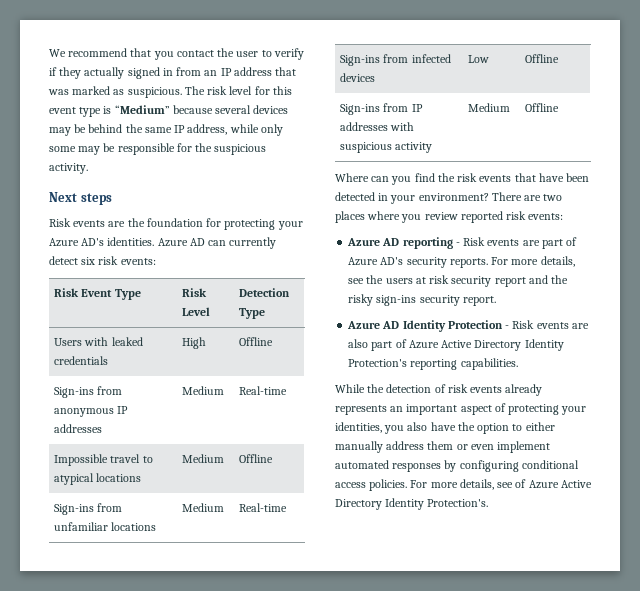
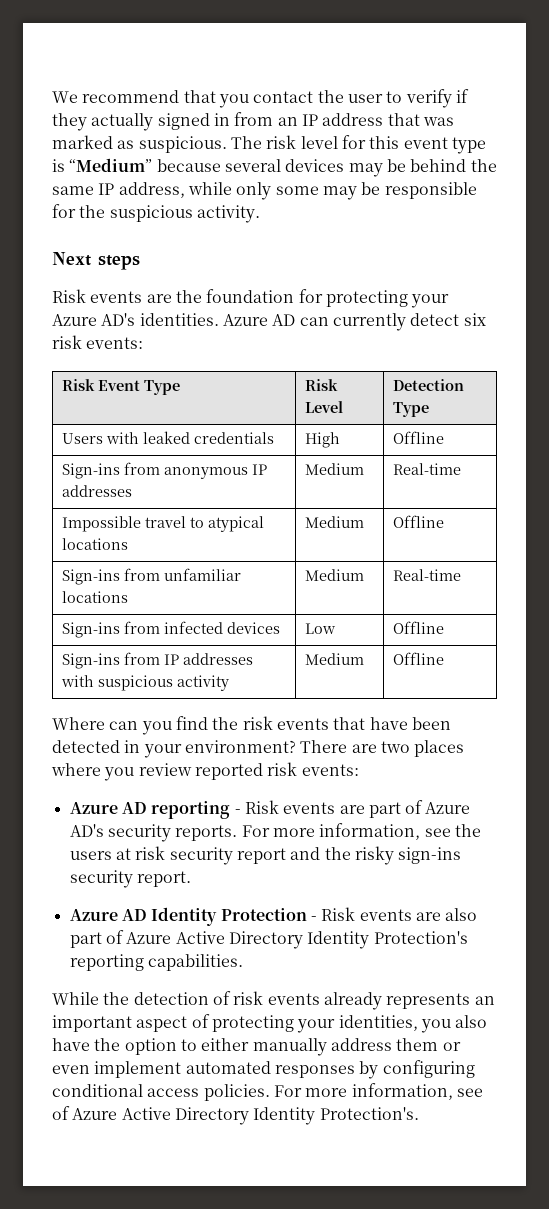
- For more details, see the users at risk security report and the risky sign-ins security report.
+ For more information, see the users at risk security report and the risky sign-ins security report.
- For more details, see of Azure Active Directory Identity Protection's.
+ For more information, see of Azure Active Directory Identity Protection's.

